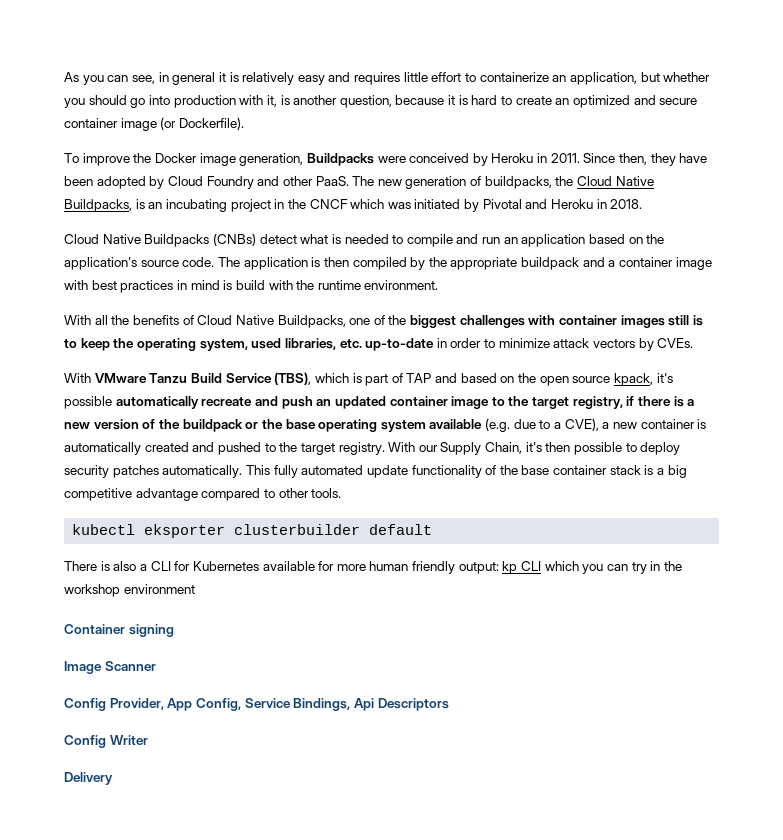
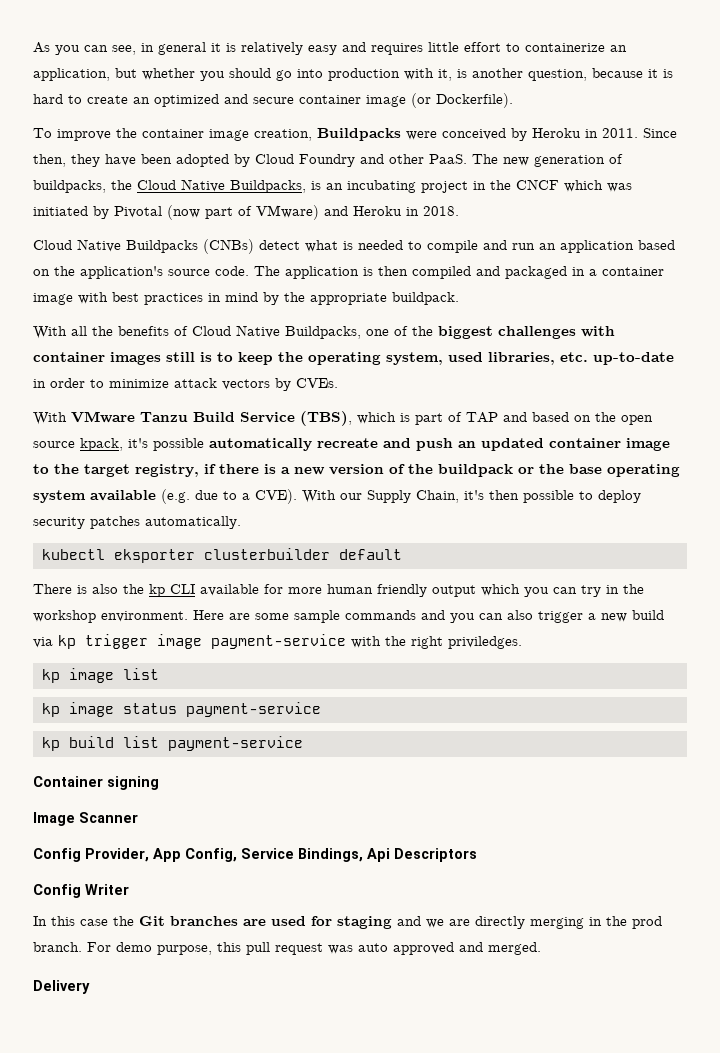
- To improve the Docker image generation, Buildpacks were conceived by Heroku in 2011.
+ To improve the container image creation, Buildpacks were conceived by Heroku in 2011.
- The new generation of buildpacks, the Cloud Native Buildpacks, is an incubating project in the CNCF which was initiated by Pivotal and Heroku in 2018.
+ The new generation of buildpacks, the Cloud Native Buildpacks, is an incubating project in the CNCF which was initiated by Pivotal (now part of VMware) and Heroku in 2018.
- The application is then compiled by the appropriate buildpack and a container image with best practices in mind is build with the runtime environment.
+ The application is then compiled and packaged in a container image with best practices in mind by the appropriate buildpack.
- With VMware Tanzu Build Service (TBS), which is part of TAP and based on the open source kpack, it's possible automatically recreate and push an updated container image to the target registry, if there is a new version of the buildpack or the base operating system available (e.g. due to a CVE), a new container is automatically created and pushed to the target registry.
+ With VMware Tanzu Build Service (TBS), which is part of TAP and based on the open source kpack, it's possible automatically recreate and push an updated container image to the target registry, if there is a new version of the buildpack or the base operating system available (e.g. due to a CVE).
- This fully automated update functionality of the base container stack is a big competitive advantage compared to other tools.
- There is also a CLI for Kubernetes available for more human friendly output: kp CLI which you can try in the workshop environment
+ There is also the kp CLI available for more human friendly output which you can try in the workshop environment. Here are some sample commands and you can also trigger a new build via kp trigger image payment-service with the right priviledges.
+ kp image list
+ kp image status payment-service
+ kp build list payment-service
+ In this case the Git branches are used for staging and we are directly merging in the prod branch. For demo purpose, this pull request was auto approved and merged.

